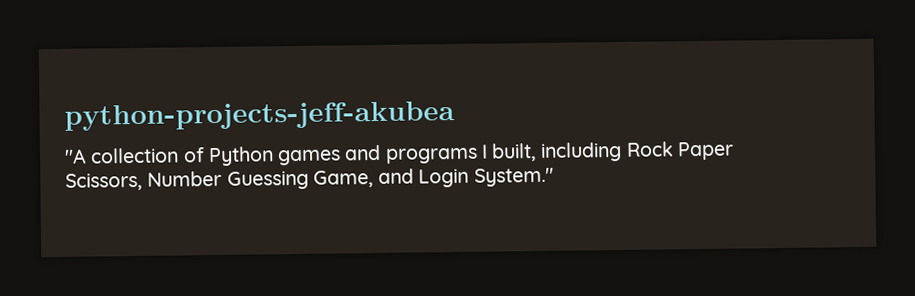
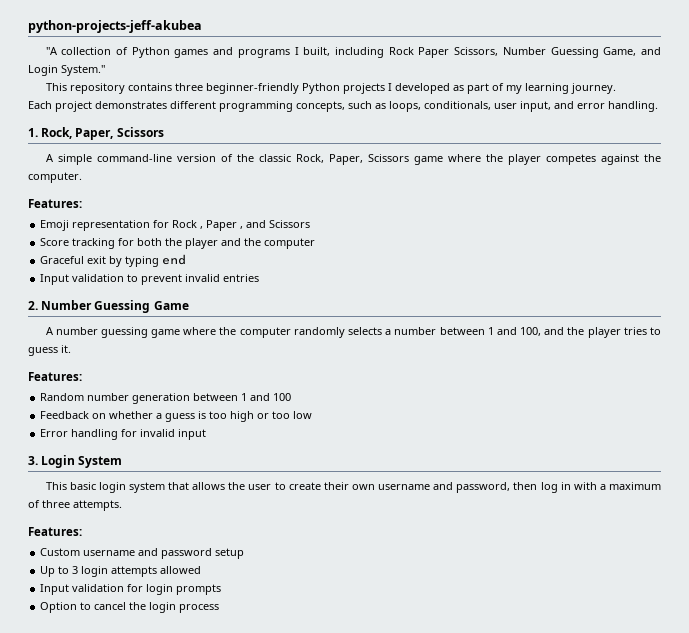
+ This repository contains three beginner-friendly Python projects I developed as part of my learning journey.
+ Each project demonstrates different programming concepts, such as loops, conditionals, user input, and error handling.
+ 1. Rock, Paper, Scissors
+ A simple command-line version of the classic Rock, Paper, Scissors game where the player competes against the computer.
+ Features:
+ Emoji representation for Rock , Paper , and Scissors
+ Score tracking for both the player and the computer
+ Graceful exit by typing end
+ Input validation to prevent invalid entries
+ 2. Number Guessing Game
+ A number guessing game where the computer randomly selects a number between 1 and 100, and the player tries to guess it.
+ Features:
+ Random number generation between 1 and 100
+ Feedback on whether a guess is too high or too low
+ Error handling for invalid input
+ 3. Login System
+ This basic login system that allows the user to create their own username and password, then log in with a maximum of three attempts.
+ Features:
+ Custom username and password setup
+ Up to 3 login attempts allowed
+ Input validation for login prompts
+ Option to cancel the login process

